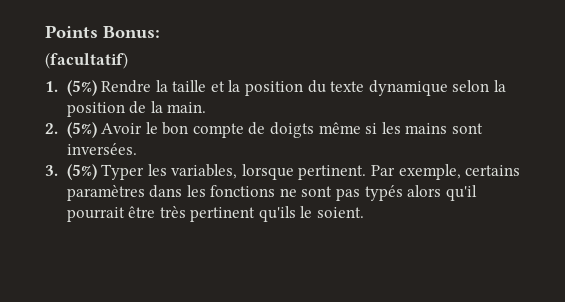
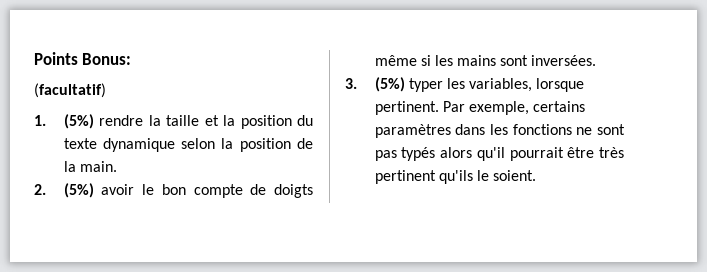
- 1. (5%) Rendre la taille et la position du texte dynamique selon la position de la main.
+ 1. (5%) rendre la taille et la position du texte dynamique selon la position de la main.
- 2. (5%) Avoir le bon compte de doigts même si les mains sont inversées.
+ 2. (5%) avoir le bon compte de doigts même si les mains sont inversées.
- 3. (5%) Typer les variables, lorsque pertinent.
+ 3. (5%) typer les variables, lorsque pertinent.

